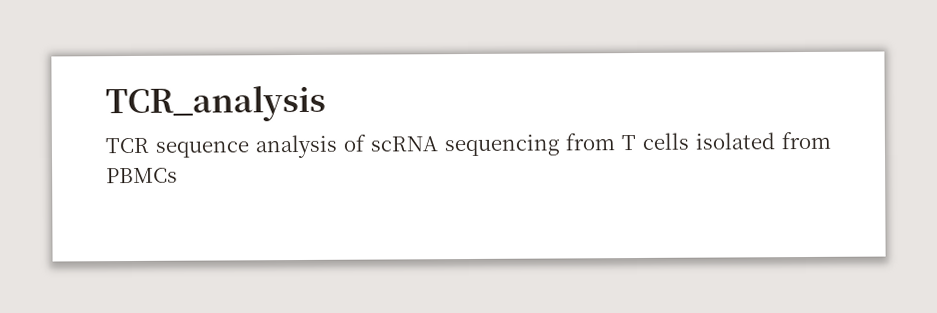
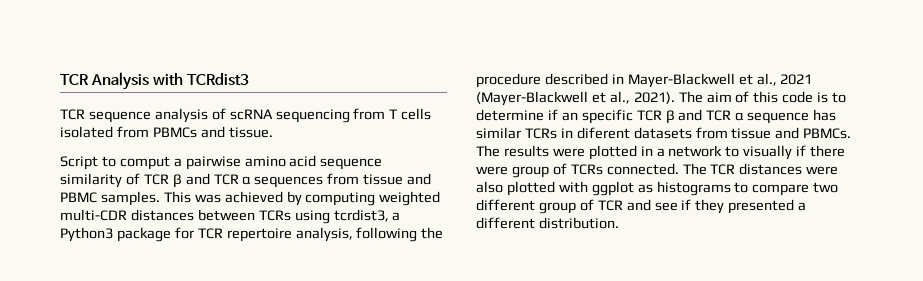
- TCR_analysis
+ TCR Analysis with TCRdist3
- TCR sequence analysis of scRNA sequencing from T cells isolated from PBMCs
+ TCR sequence analysis of scRNA sequencing from T cells isolated from PBMCs and tissue.
+ Script to comput a pairwise amino acid sequence similarity of TCR β and TCR α sequences from tissue and PBMC samples. This was achieved by computing weighted multi-CDR distances between TCRs using tcrdist3, a Python3 package for TCR repertoire analysis, following the procedure described in Mayer-Blackwell et al., 2021 (Mayer-Blackwell et al., 2021). The aim of this code is to determine if an specific TCR β and TCR α sequence has similar TCRs in diferent datasets from tissue and PBMCs. The results were plotted in a network to visually if there were group of TCRs connected. The TCR distances were also plotted with ggplot as histograms to compare two different group of TCR and see if they presented a different distribution.

